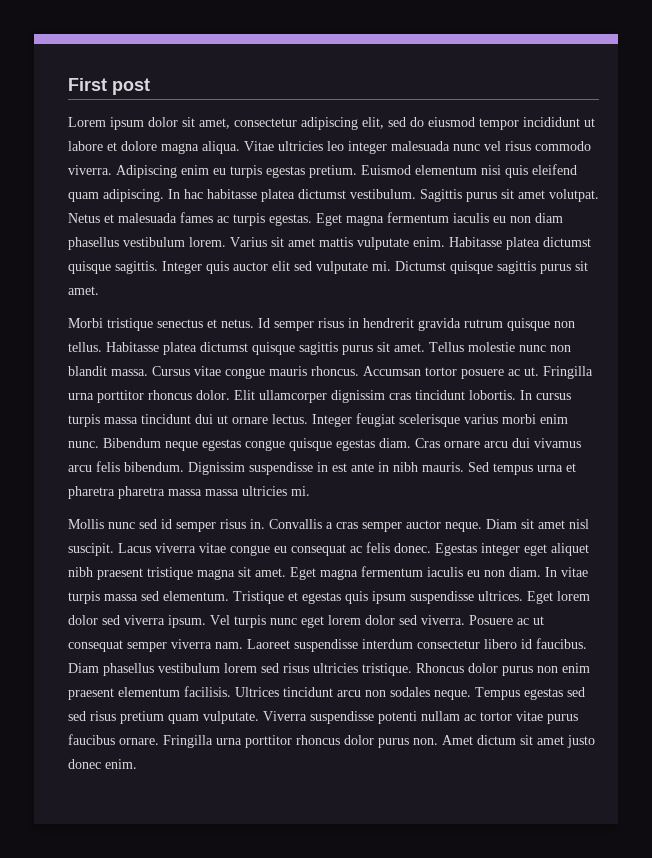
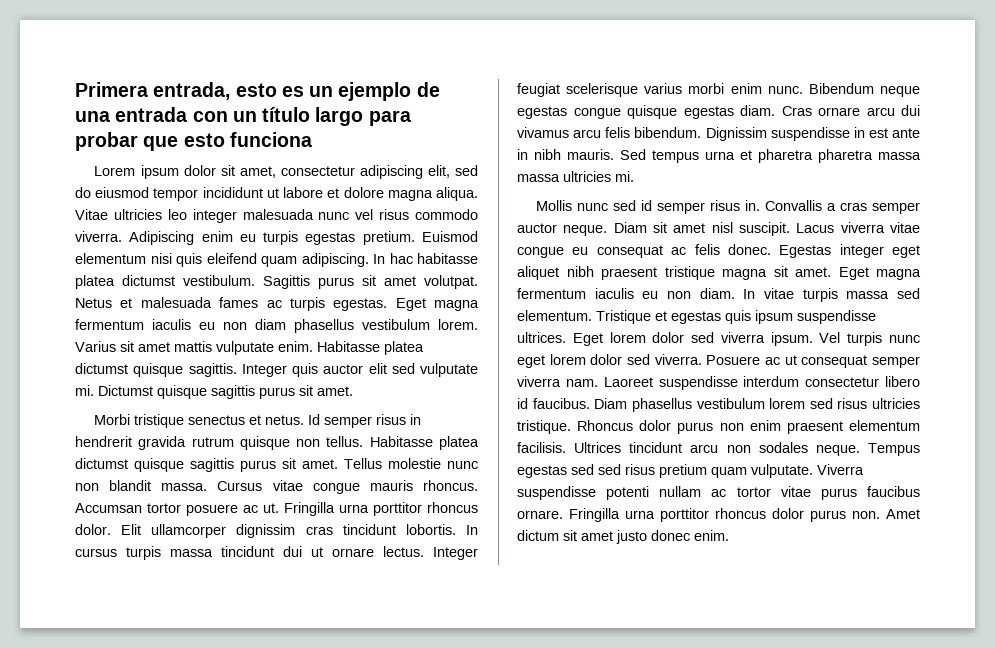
- First post
+ Primera entrada, esto es un ejemplo de una entrada con un título largo para probar que esto funciona

